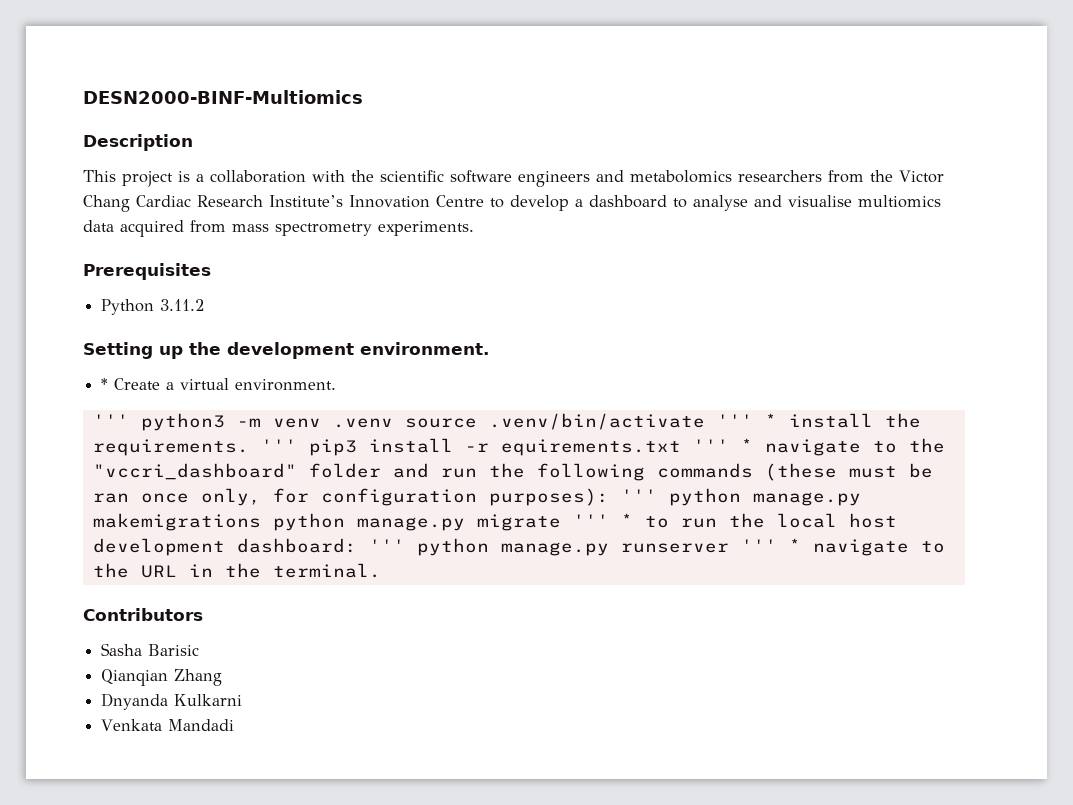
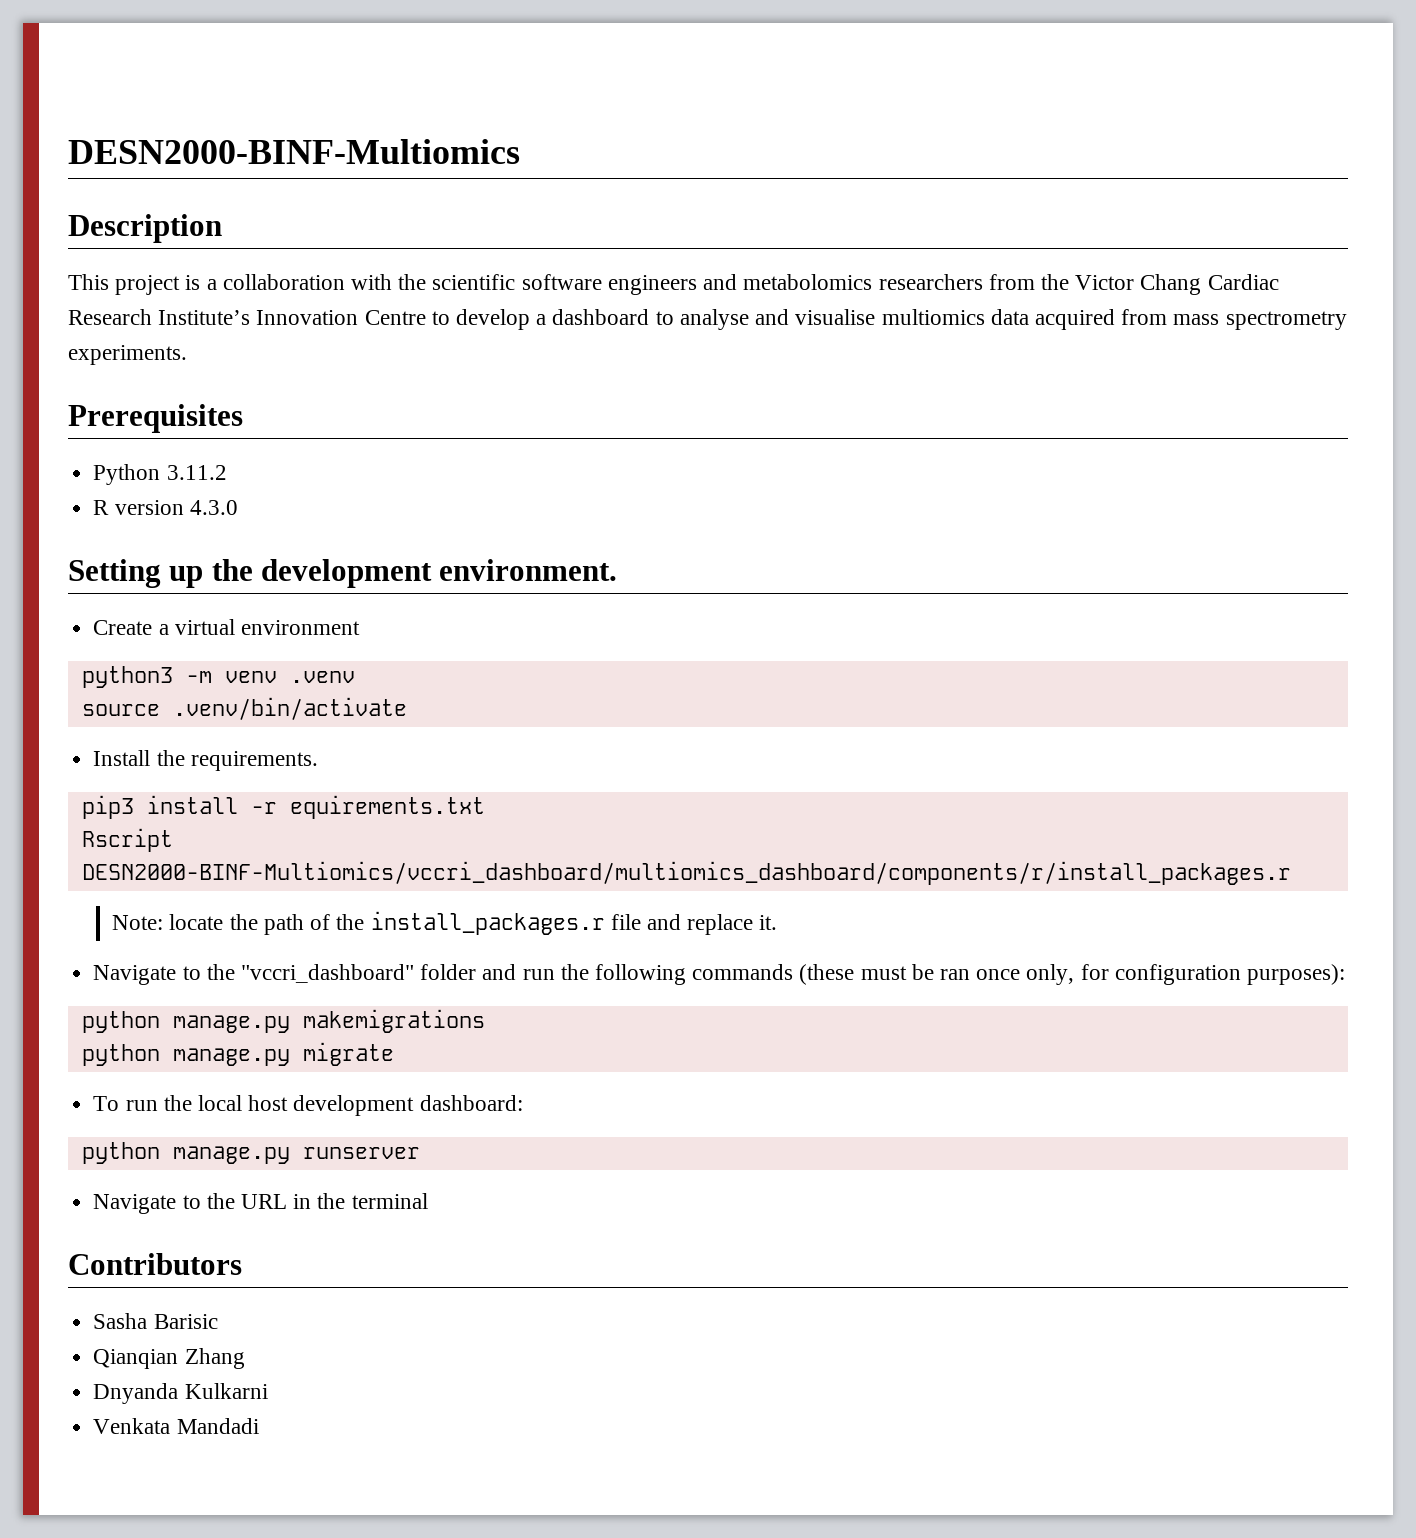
+ R version 4.3.0
- * Create a virtual environment.
- ''' python3 -m venv .venv source .venv/bin/activate ''' * install the requirements. ''' pip3 install -r equirements.txt ''' * navigate to the "vccri_dashboard" folder and run the following commands (these must be ran once only, for configuration purposes): ''' python manage.py makemigrations python manage.py migrate ''' * to run the local host development dashboard: ''' python manage.py runserver ''' * navigate to the URL in the terminal.
+ Create a virtual environment
+ python3 -m venv .venv
+ source .venv/bin/activate
+ Install the requirements.
+ pip3 install -r equirements.txt
+ Rscript DESN2000-BINF-Multiomics/vccri_dashboard/multiomics_dashboard/components/r/install_packages.r
+ Note: locate the path of the install_packages.r file and replace it.
+ Navigate to the "vccri_dashboard" folder and run the following commands (these must be ran once only, for configuration purposes):
+ python manage.py makemigrations
+ python manage.py migrate
+ To run the local host development dashboard:
+ python manage.py runserver
+ Navigate to the URL in the terminal

